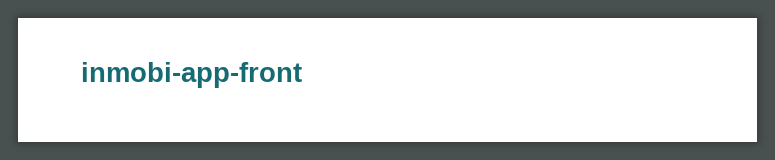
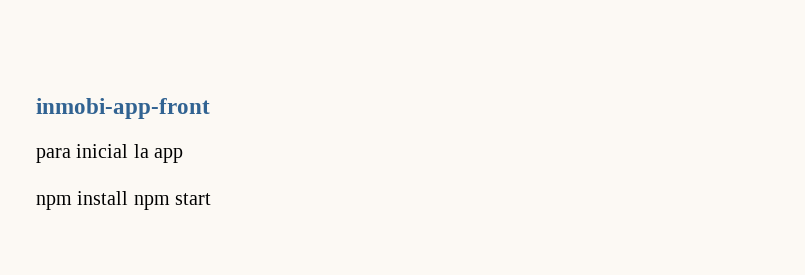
+ para inicial la app
+ npm install npm start

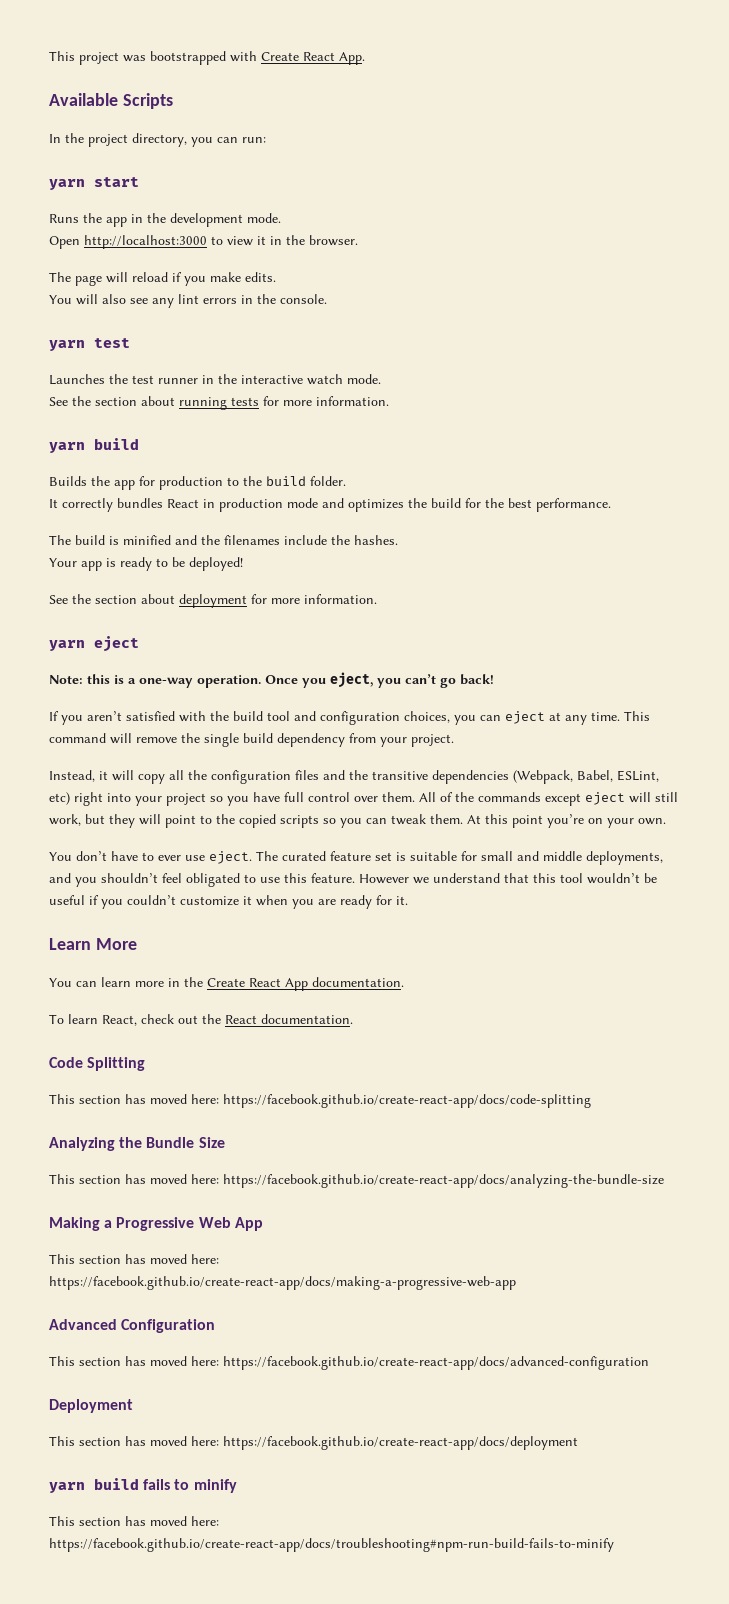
- inmobi-app-front
- para inicial la app
- npm install npm start
+ This project was bootstrapped with Create React App.
+ Available Scripts
+ In the project directory, you can run:
+ yarn start
+ Runs the app in the development mode.
+ Open http://localhost:3000 to view it in the browser.
+ The page will reload if you make edits.
+ You will also see any lint errors in the console.
+ yarn test
+ Launches the test runner in the interactive watch mode.
+ See the section about running tests for more information.
+ yarn build
+ Builds the app for production to the build folder.
+ It correctly bundles React in production mode and optimizes the build for the best performance.
+ The build is minified and the filenames include the hashes.
+ Your app is ready to be deployed!
+ See the section about deployment for more information.
+ yarn eject
+ Note: this is a one-way operation. Once you eject, you can’t go back!
+ If you aren’t satisfied with the build tool and configuration choices, you can eject at any time. This command will remove the single build dependency from your project.
+ Instead, it will copy all the configuration files and the transitive dependencies (Webpack, Babel, ESLint, etc) right into your project so you have full control over them. All of the commands except eject will still work, but they will point to the copied scripts so you can tweak them. At this point you’re on your own.
+ You don’t have to ever use eject. The curated feature set is suitable for small and middle deployments, and you shouldn’t feel obligated to use this feature. However we understand that this tool wouldn’t be useful if you couldn’t customize it when you are ready for it.
+ Learn More
+ You can learn more in the Create React App documentation.
+ To learn React, check out the React documentation.
+ Code Splitting
+ This section has moved here: https://facebook.github.io/create-react-app/docs/code-splitting
+ Analyzing the Bundle Size
+ This section has moved here: https://facebook.github.io/create-react-app/docs/analyzing-the-bundle-size
+ Making a Progressive Web App
+ This section has moved here: https://facebook.github.io/create-react-app/docs/making-a-progressive-web-app
+ Advanced Configuration
+ This section has moved here: https://facebook.github.io/create-react-app/docs/advanced-configuration
+ Deployment
+ This section has moved here: https://facebook.github.io/create-react-app/docs/deployment
+ yarn build fails to minify
+ This section has moved here: https://facebook.github.io/create-react-app/docs/troubleshooting#npm-run-build-fails-to-minify

